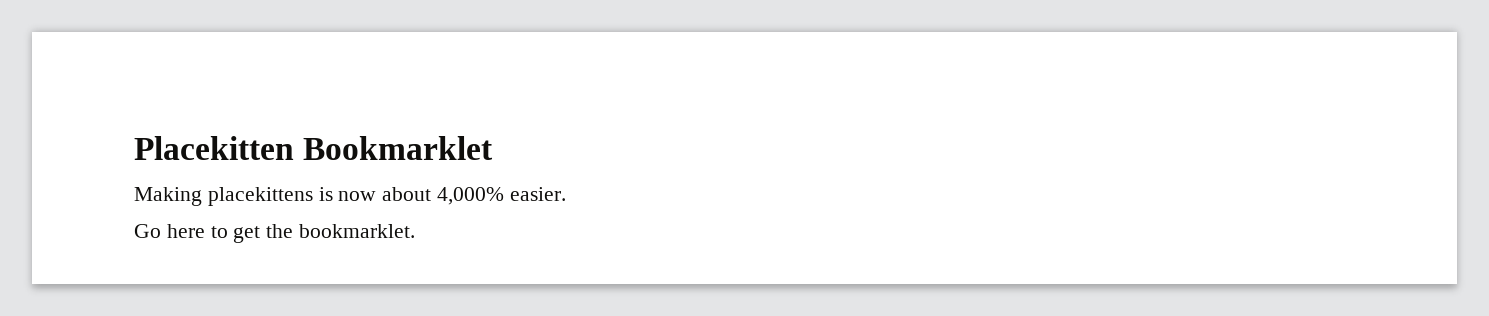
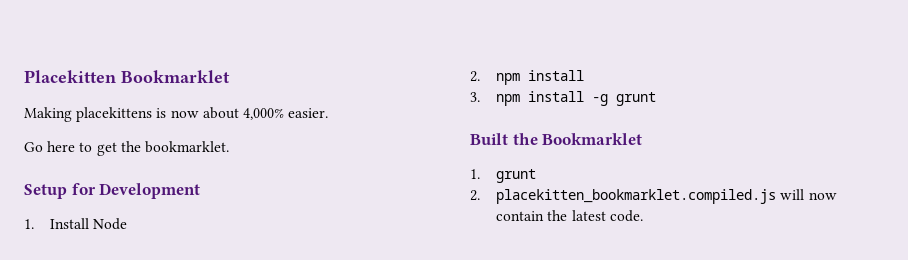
+ Setup for Development
+ 1. Install Node
+ 2. npm install
+ 3. npm install -g grunt
+ Built the Bookmarklet
+ 1. grunt
+ 2. placekitten_bookmarklet.compiled.js will now contain the latest code.

